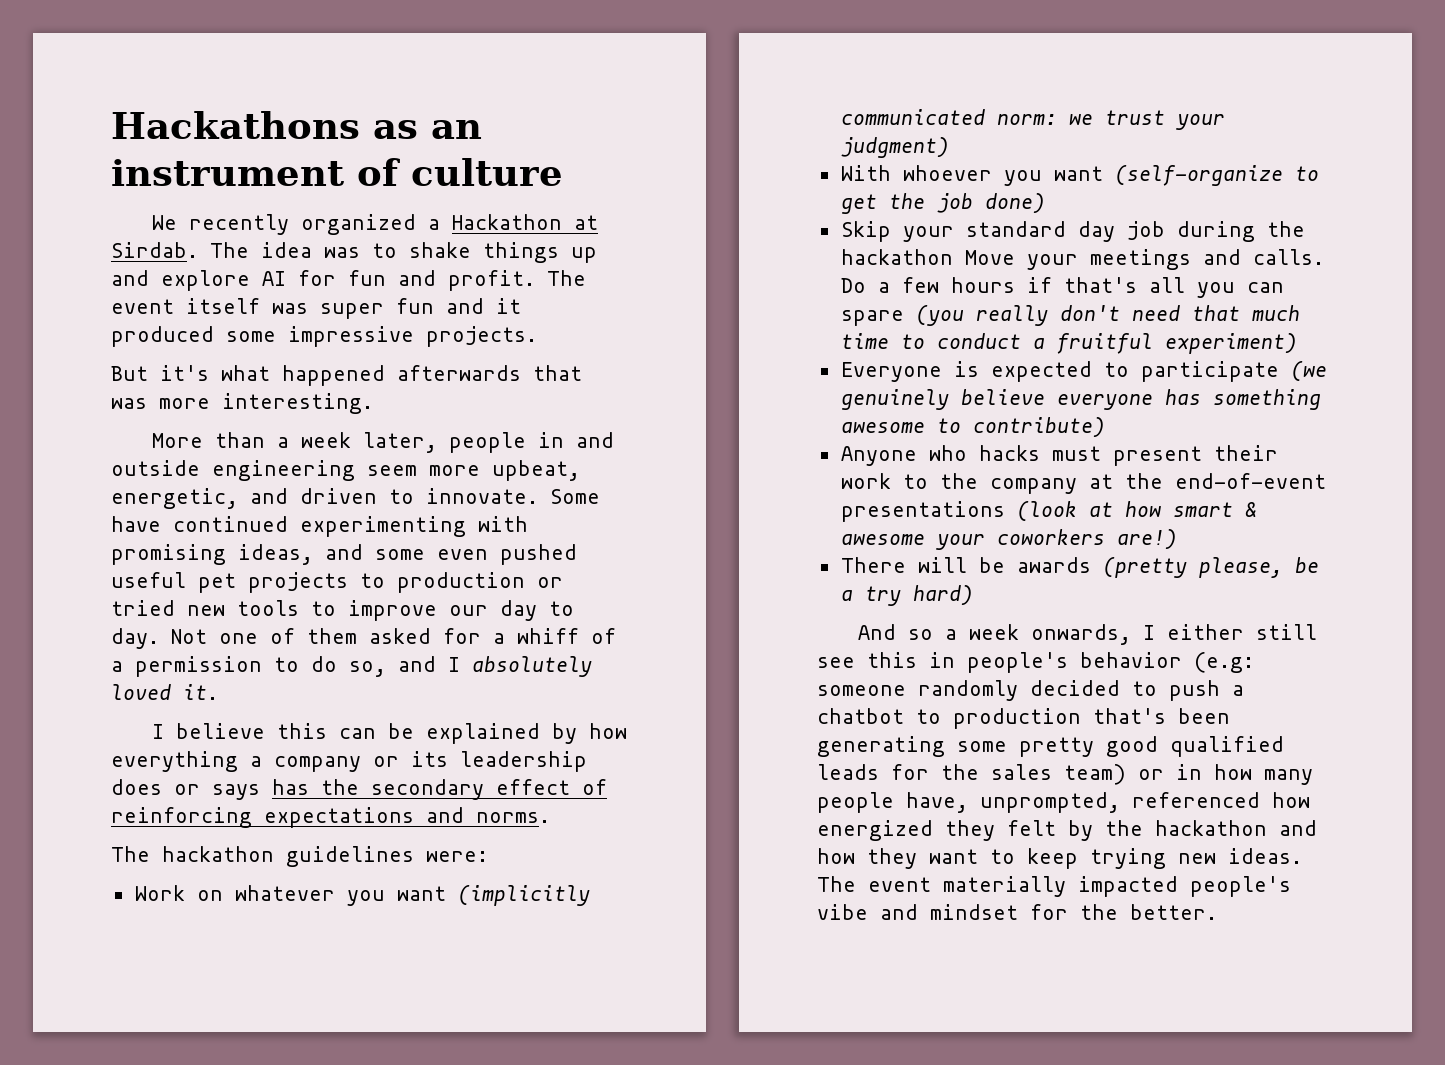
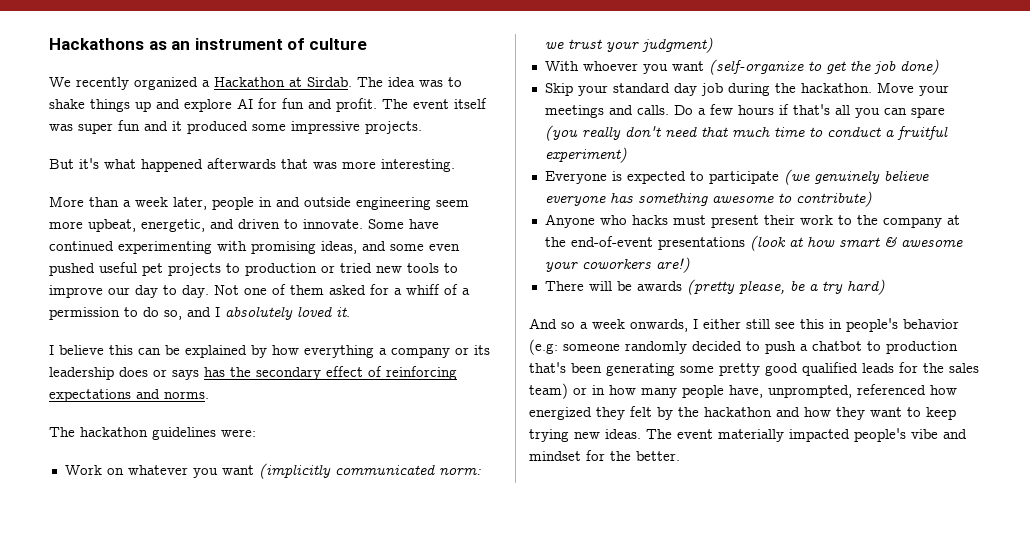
- Skip your standard day job during the hackathon Move your meetings and calls.
+ Skip your standard day job during the hackathon. Move your meetings and calls.

